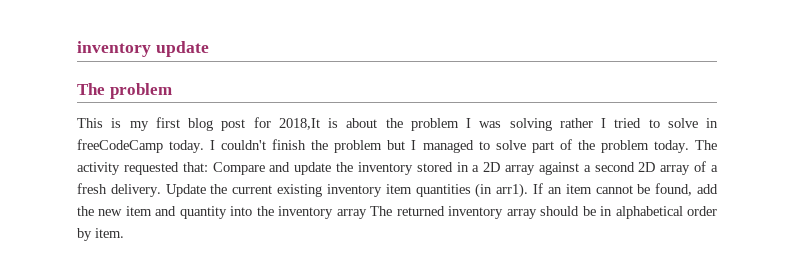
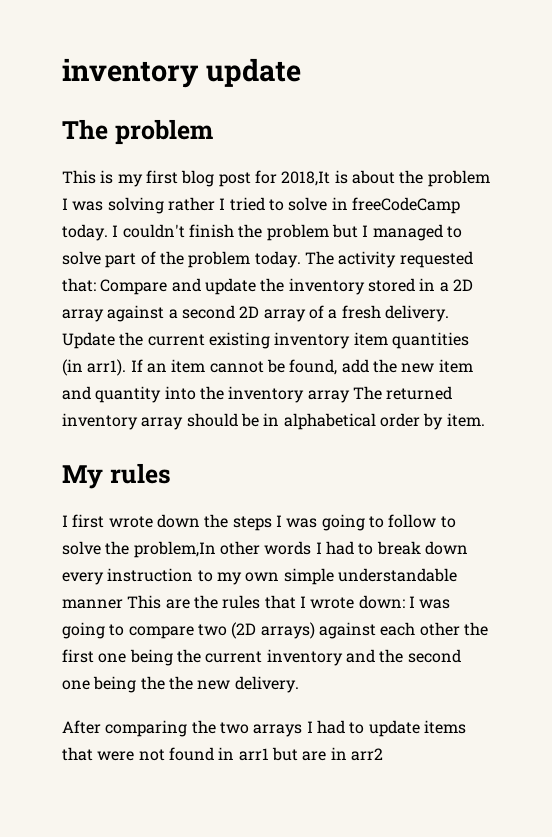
+ My rules
+ I first wrote down the steps I was going to follow to solve the problem,In other words I had to break down every instruction to my own simple understandable manner This are the rules that I wrote down: I was going to compare two (2D arrays) against each other the first one being the current inventory and the second one being the the new delivery.
+ After comparing the two arrays I had to update items that were not found in arr1 but are in arr2

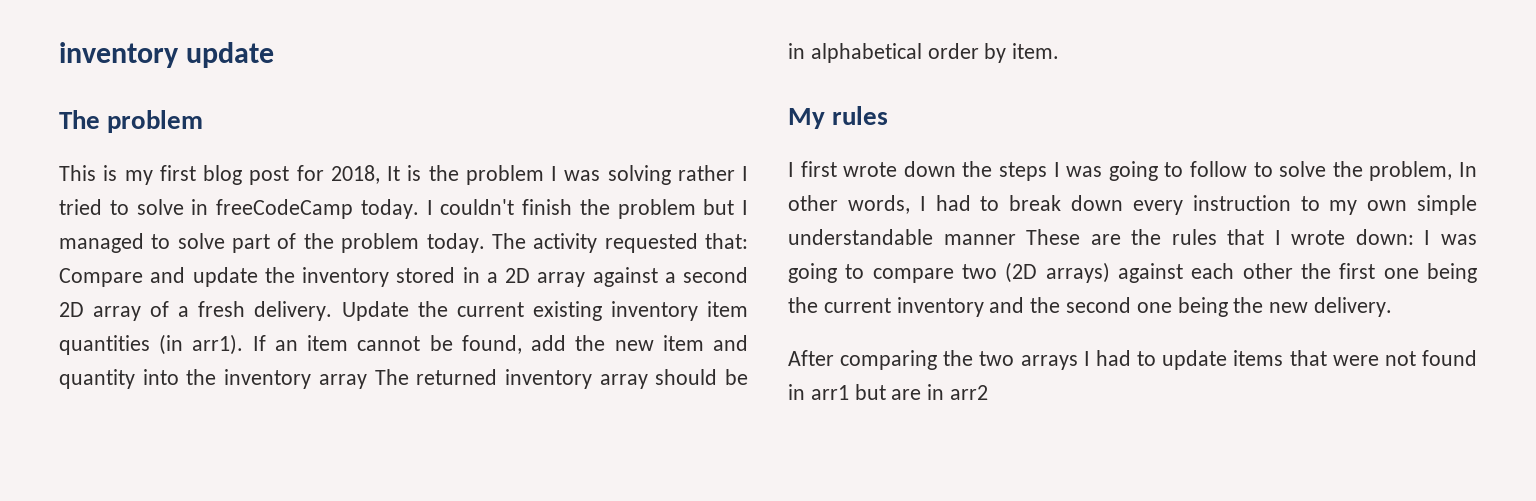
- This is my first blog post for 2018,It is about the problem I was solving rather I tried to solve in freeCodeCamp today.
+ This is my first blog post for 2018, It is the problem I was solving rather I tried to solve in freeCodeCamp today.
- I first wrote down the steps I was going to follow to solve the problem,In other words I had to break down every instruction to my own simple understandable manner This are the rules that I wrote down: I was going to compare two (2D arrays) against each other the first one being the current inventory and the second one being the the new delivery.
+ I first wrote down the steps I was going to follow to solve the problem, In other words, I had to break down every instruction to my own simple understandable manner These are the rules that I wrote down: I was going to compare two (2D arrays) against each other the first one being the current inventory and the second one being the new delivery.

